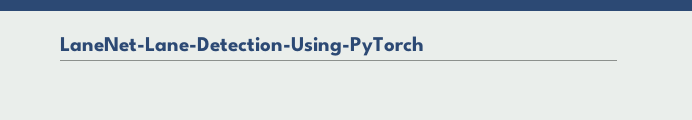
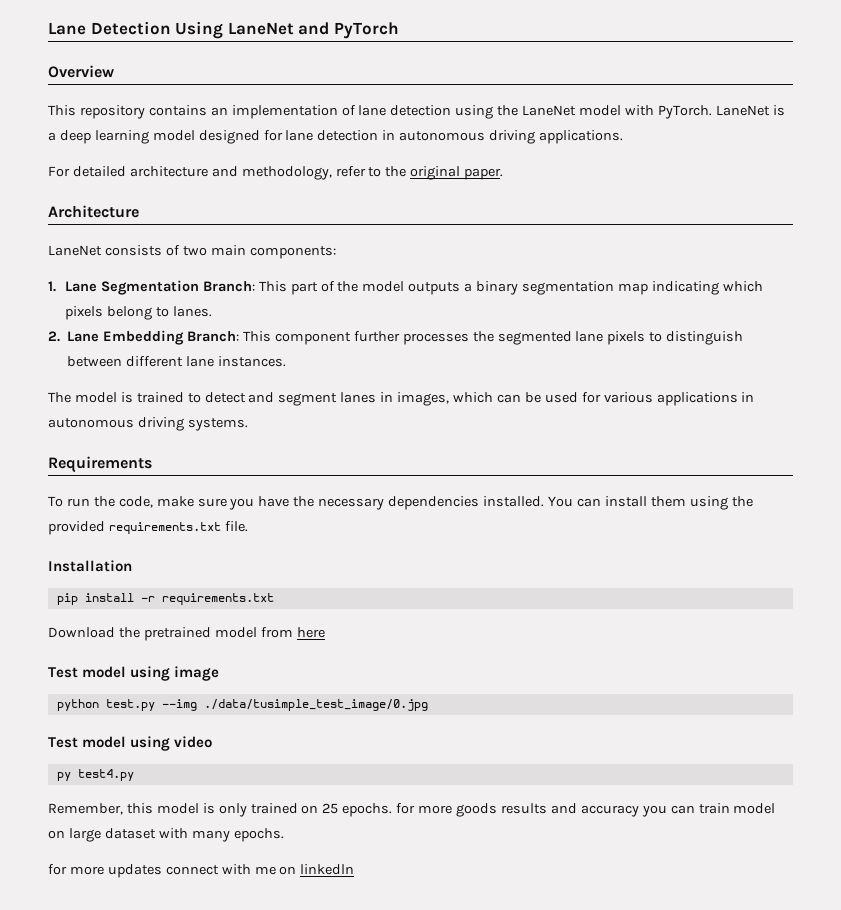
- LaneNet-Lane-Detection-Using-PyTorch
+ Lane Detection Using LaneNet and PyTorch
+ Overview
+ This repository contains an implementation of lane detection using the LaneNet model with PyTorch. LaneNet is a deep learning model designed for lane detection in autonomous driving applications.
+ For detailed architecture and methodology, refer to the original paper.
+ Architecture
+ LaneNet consists of two main components:
+ 1. Lane Segmentation Branch: This part of the model outputs a binary segmentation map indicating which pixels belong to lanes.
+ 2. Lane Embedding Branch: This component further processes the segmented lane pixels to distinguish between different lane instances.
+ The model is trained to detect and segment lanes in images, which can be used for various applications in autonomous driving systems.
+ Requirements
+ To run the code, make sure you have the necessary dependencies installed. You can install them using the provided requirements.txt file.
+ Installation
+ pip install -r requirements.txt
+ Download the pretrained model from here
+ Test model using image
+ python test.py --img ./data/tusimple_test_image/0.jpg
+ Test model using video
+ py test4.py
+ Remember, this model is only trained on 25 epochs. for more goods results and accuracy you can train model on large dataset with many epochs.
+ for more updates connect with me on linkedln

